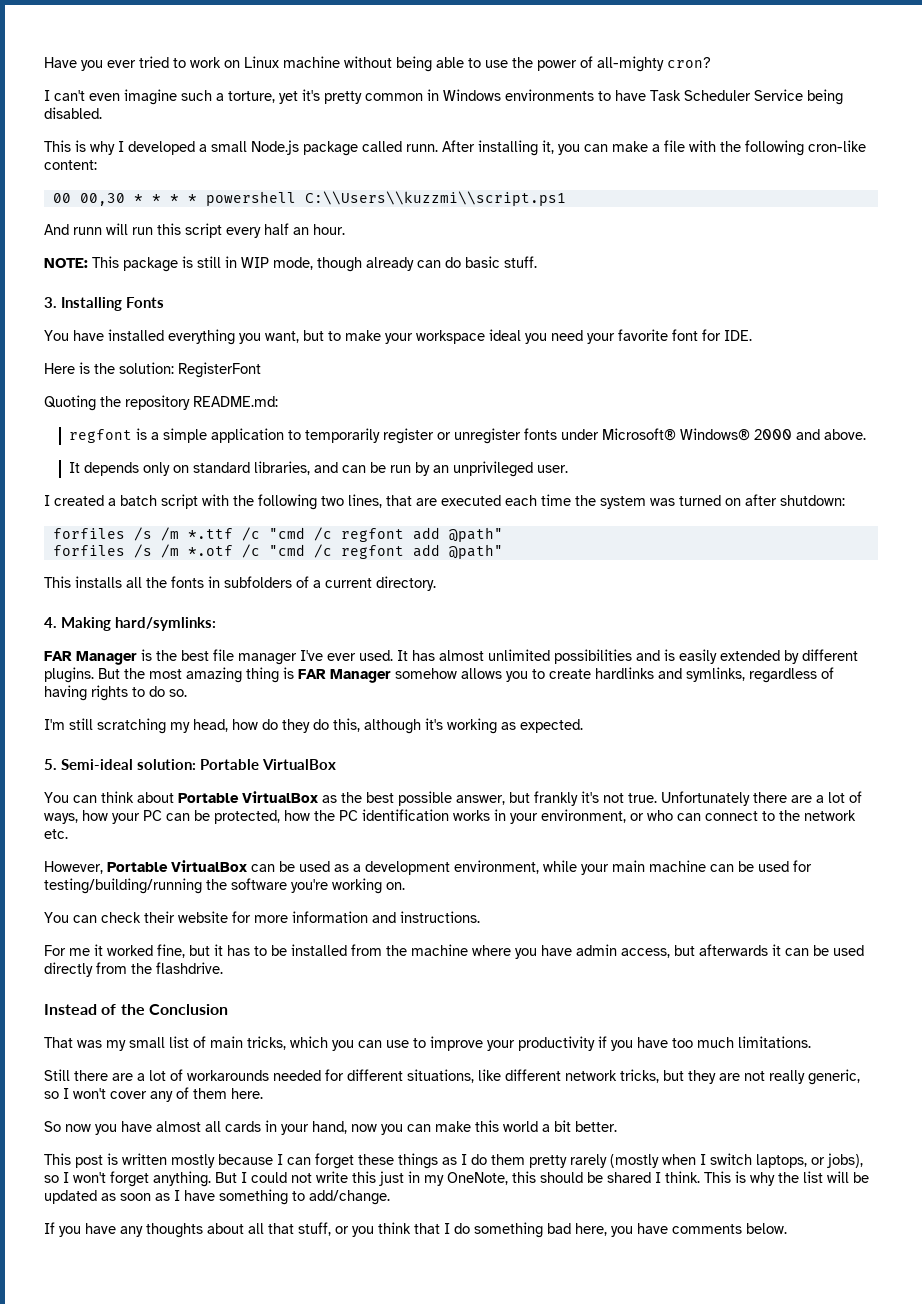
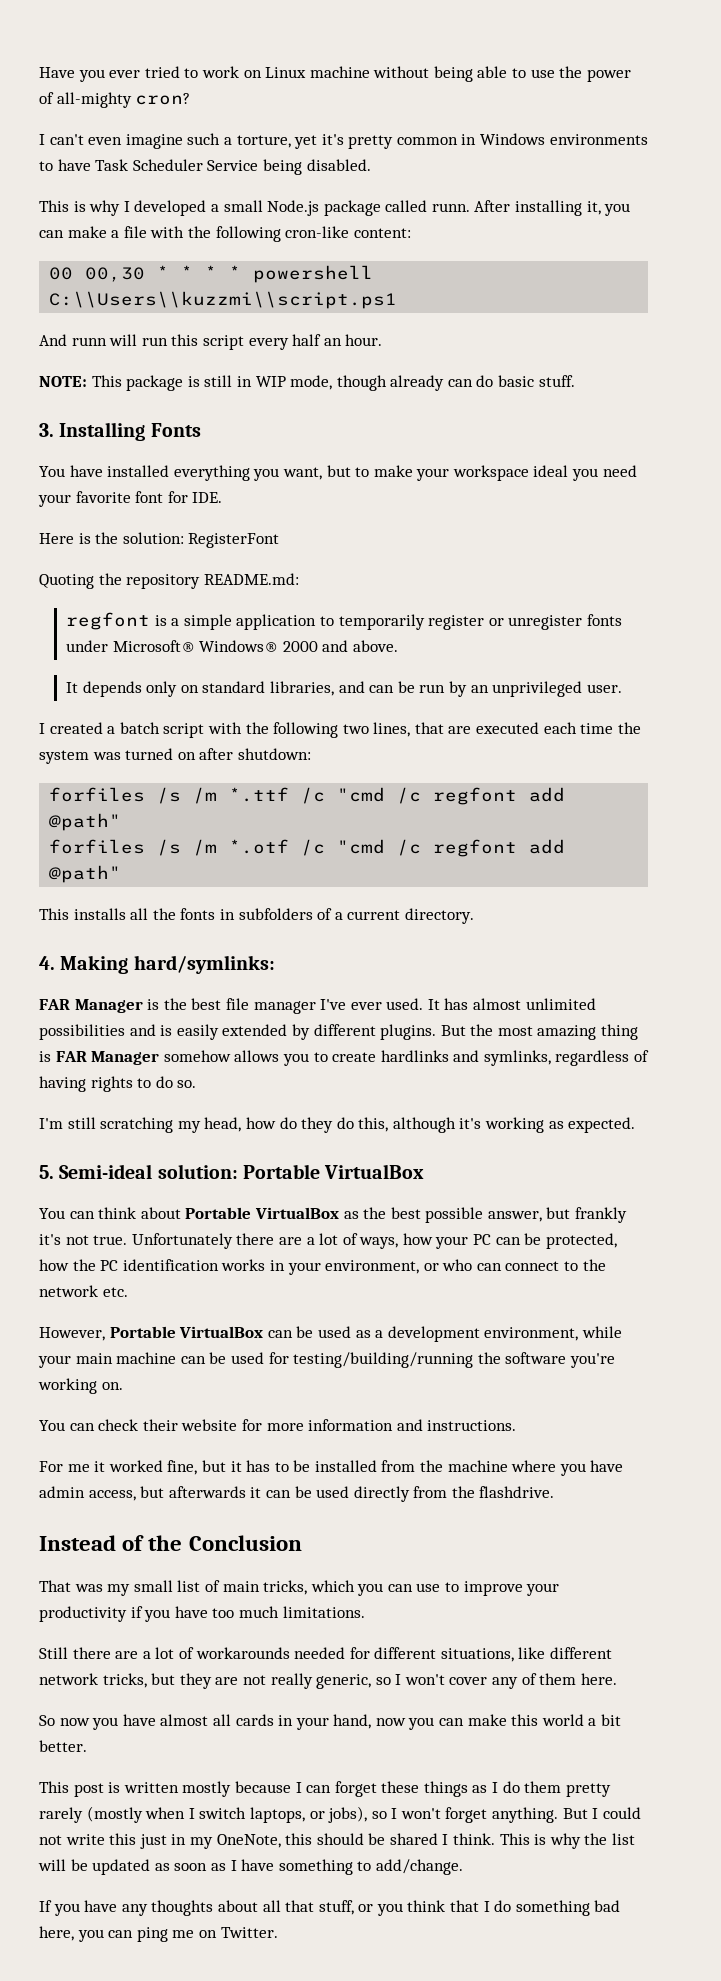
- If you have any thoughts about all that stuff, or you think that I do something bad here, you have comments below.
+ If you have any thoughts about all that stuff, or you think that I do something bad here, you can ping me on Twitter.

